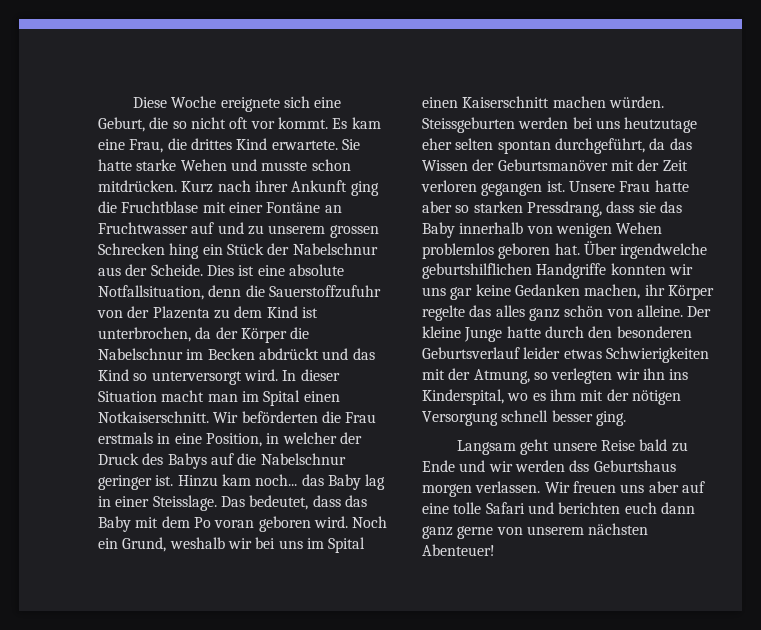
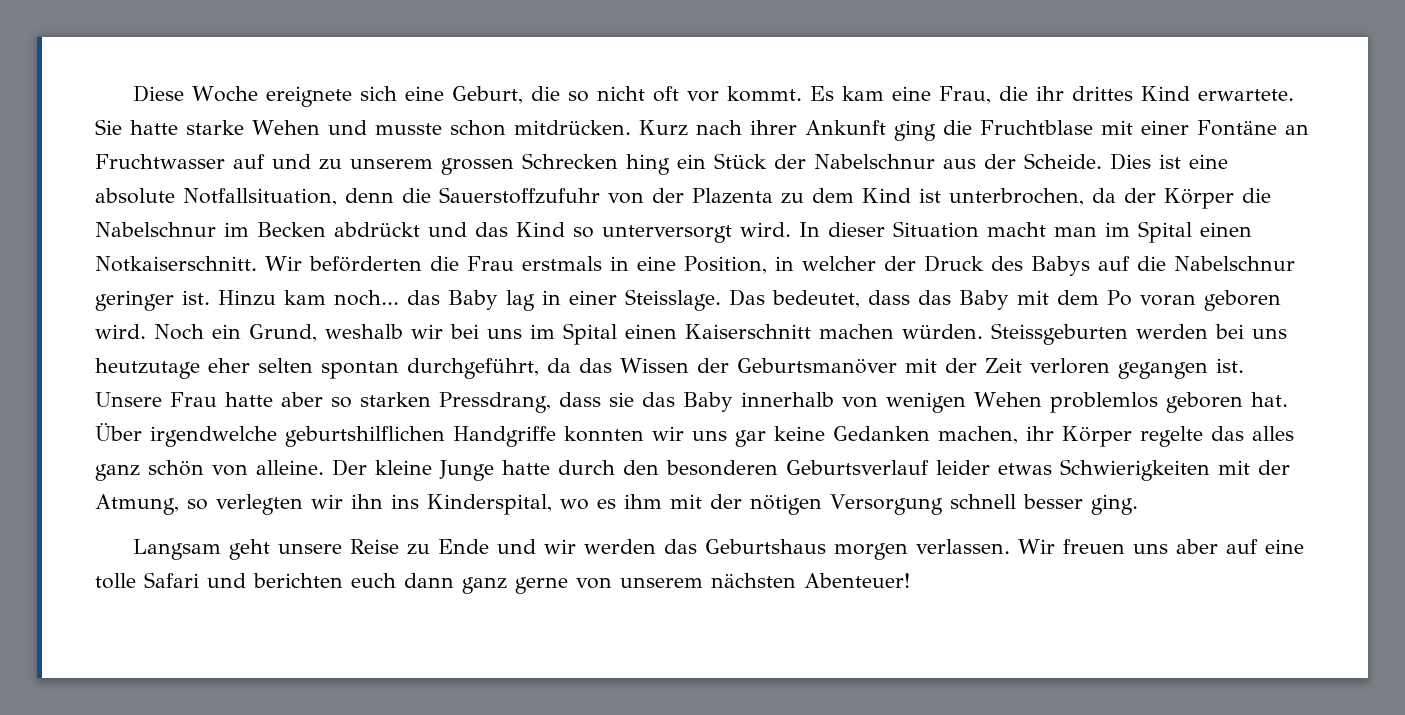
- Es kam eine Frau, die drittes Kind erwartete.
+ Es kam eine Frau, die ihr drittes Kind erwartete.
- Langsam geht unsere Reise bald zu Ende und wir werden dss Geburtshaus morgen verlassen.
+ Langsam geht unsere Reise zu Ende und wir werden das Geburtshaus morgen verlassen.

